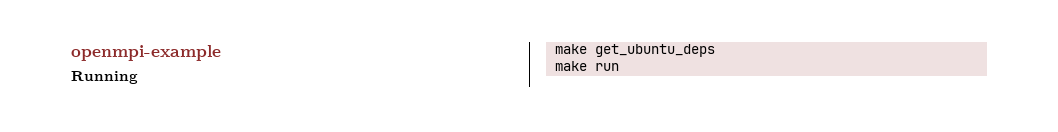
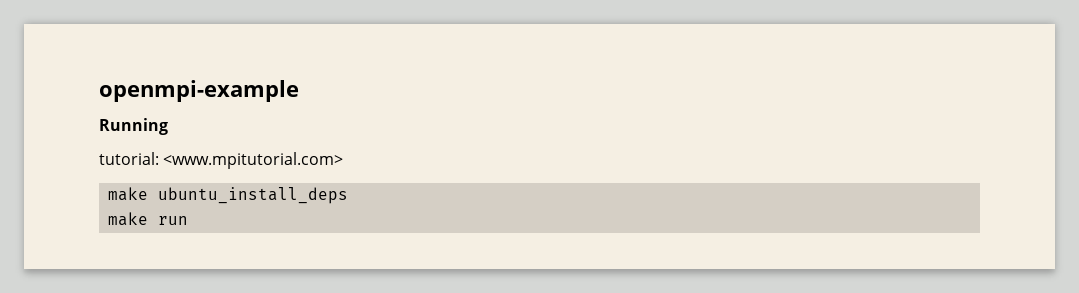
- make get_ubuntu_deps
+ tutorial: <www.mpitutorial.com>
+ make ubuntu_install_deps

